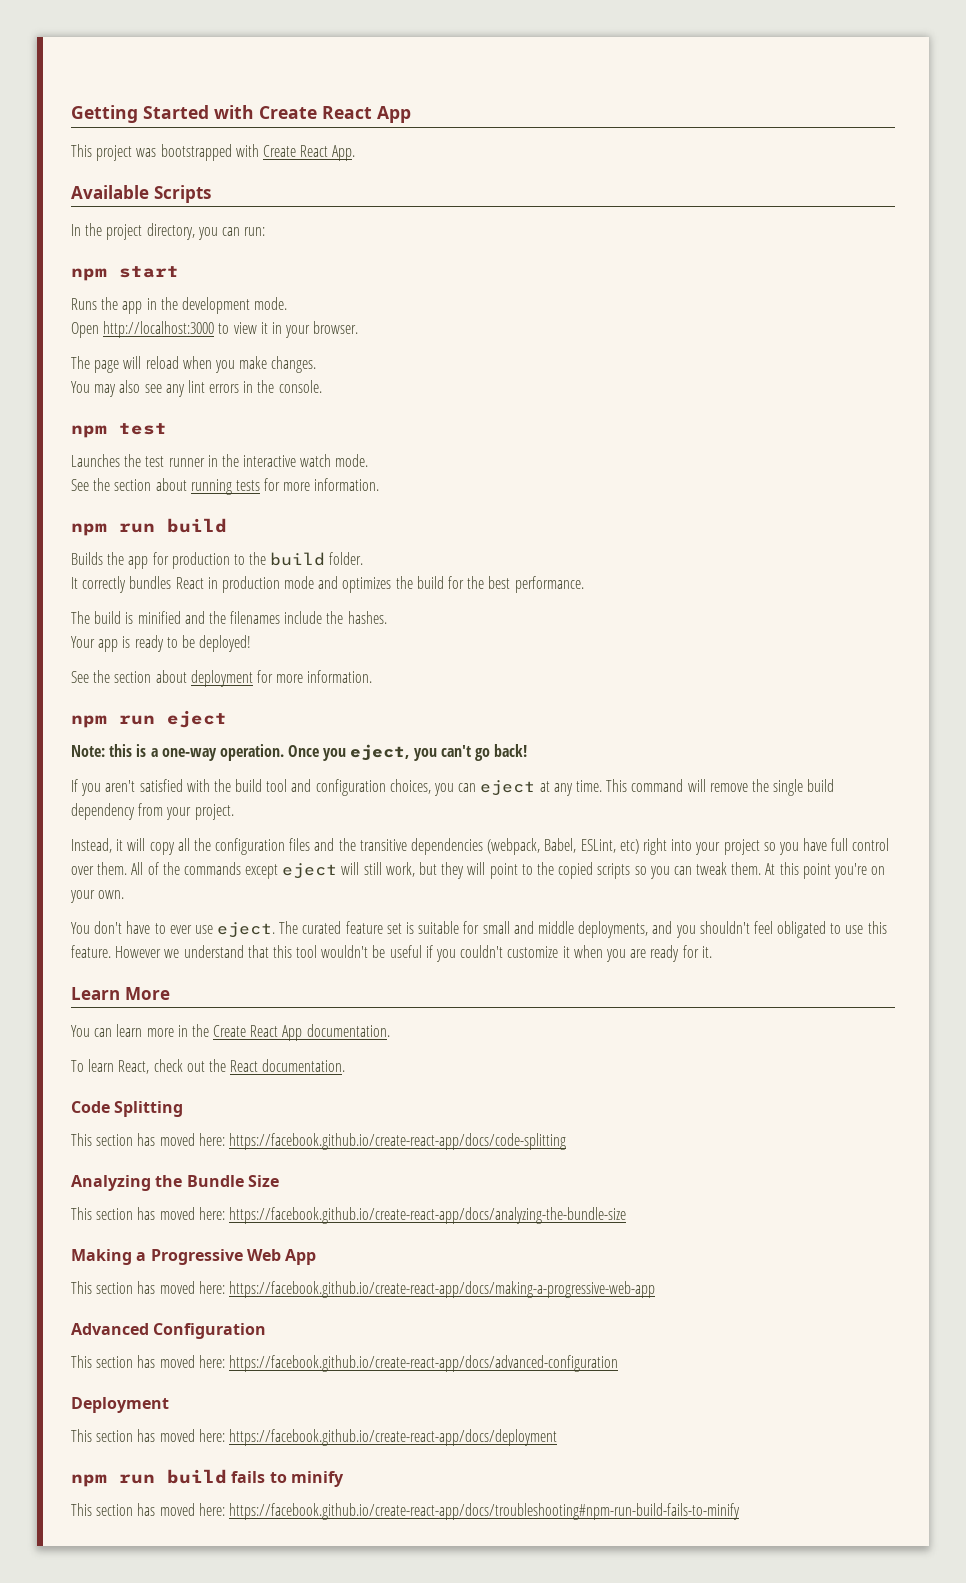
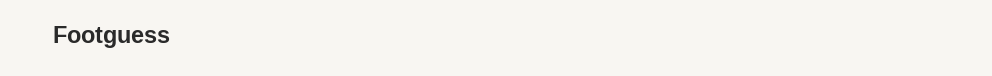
- Getting Started with Create React App
- This project was bootstrapped with Create React App.
- Available Scripts
- In the project directory, you can run:
- npm start
- Runs the app in the development mode.
- Open http://localhost:3000 to view it in your browser.
- The page will reload when you make changes.
- You may also see any lint errors in the console.
- npm test
- Launches the test runner in the interactive watch mode.
- See the section about running tests for more information.
- npm run build
- Builds the app for production to the build folder.
- It correctly bundles React in production mode and optimizes the build for the best performance.
- The build is minified and the filenames include the hashes.
- Your app is ready to be deployed!
- See the section about deployment for more information.
- npm run eject
- Note: this is a one-way operation. Once you eject, you can't go back!
- If you aren't satisfied with the build tool and configuration choices, you can eject at any time. This command will remove the single build dependency from your project.
- Instead, it will copy all the configuration files and the transitive dependencies (webpack, Babel, ESLint, etc) right into your project so you have full control over them. All of the commands except eject will still work, but they will point to the copied scripts so you can tweak them. At this point you're on your own.
- You don't have to ever use eject. The curated feature set is suitable for small and middle deployments, and you shouldn't feel obligated to use this feature. However we understand that this tool wouldn't be useful if you couldn't customize it when you are ready for it.
- Learn More
- You can learn more in the Create React App documentation.
- To learn React, check out the React documentation.
- Code Splitting
- This section has moved here: https://facebook.github.io/create-react-app/docs/code-splitting
- Analyzing the Bundle Size
- This section has moved here: https://facebook.github.io/create-react-app/docs/analyzing-the-bundle-size
- Making a Progressive Web App
- This section has moved here: https://facebook.github.io/create-react-app/docs/making-a-progressive-web-app
- Advanced Configuration
- This section has moved here: https://facebook.github.io/create-react-app/docs/advanced-configuration
- Deployment
- This section has moved here: https://facebook.github.io/create-react-app/docs/deployment
- npm run build fails to minify
- This section has moved here: https://facebook.github.io/create-react-app/docs/troubleshooting#npm-run-build-fails-to-minify
+ Footguess

